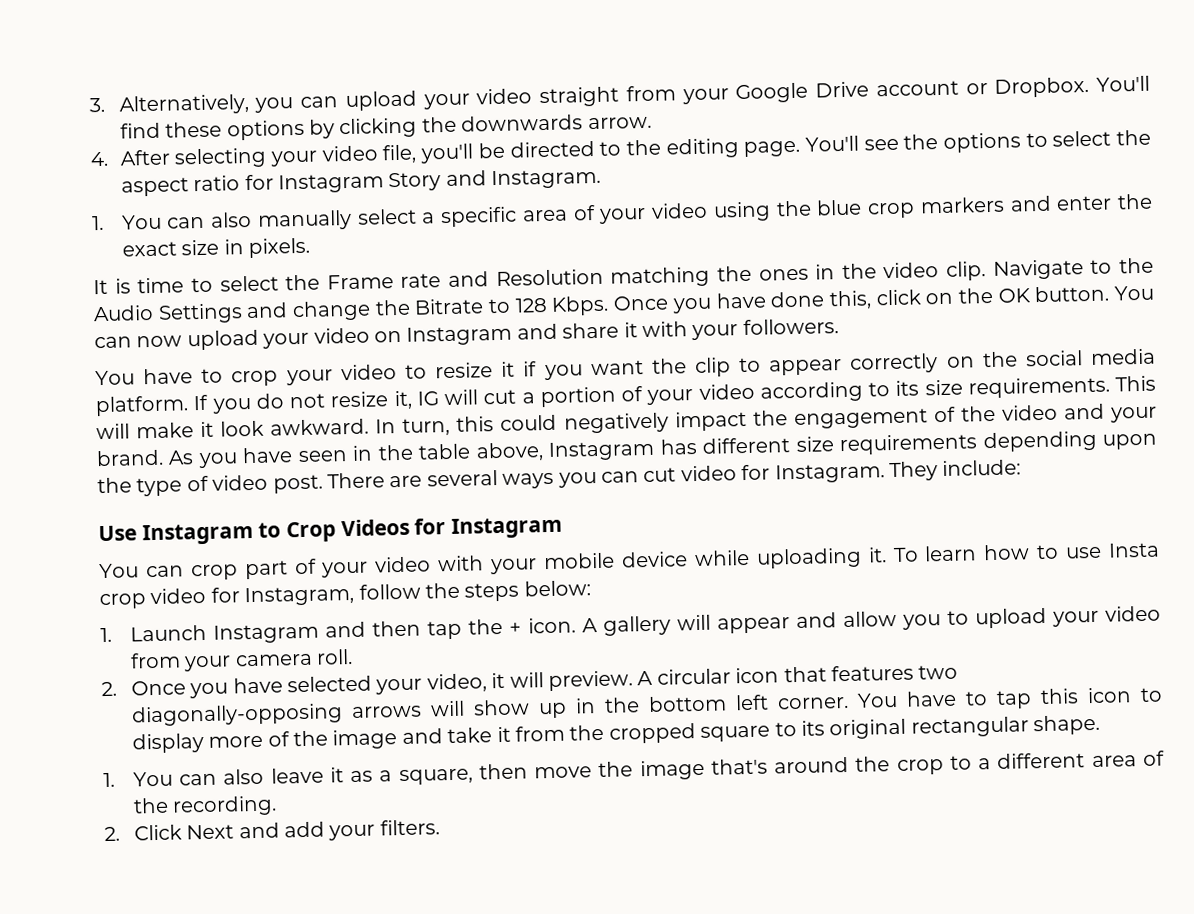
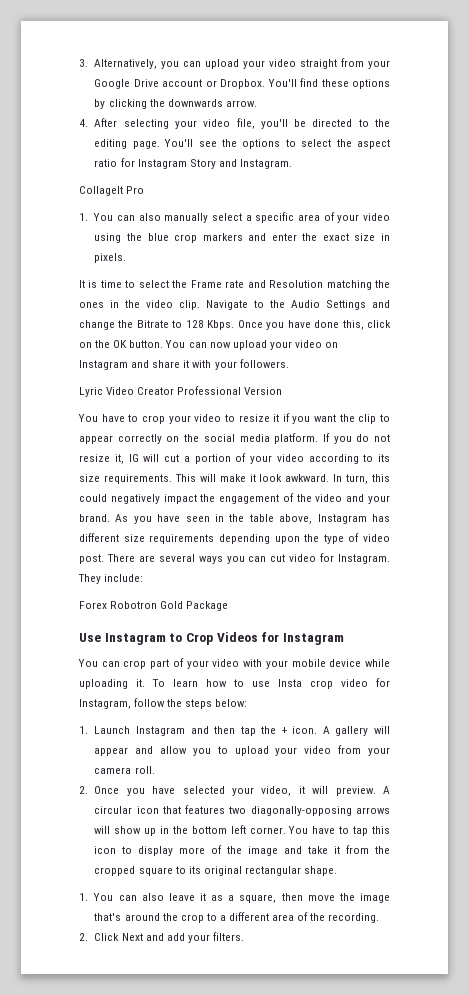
+ CollageIt Pro
+ Lyric Video Creator Professional Version
+ Forex Robotron Gold Package

